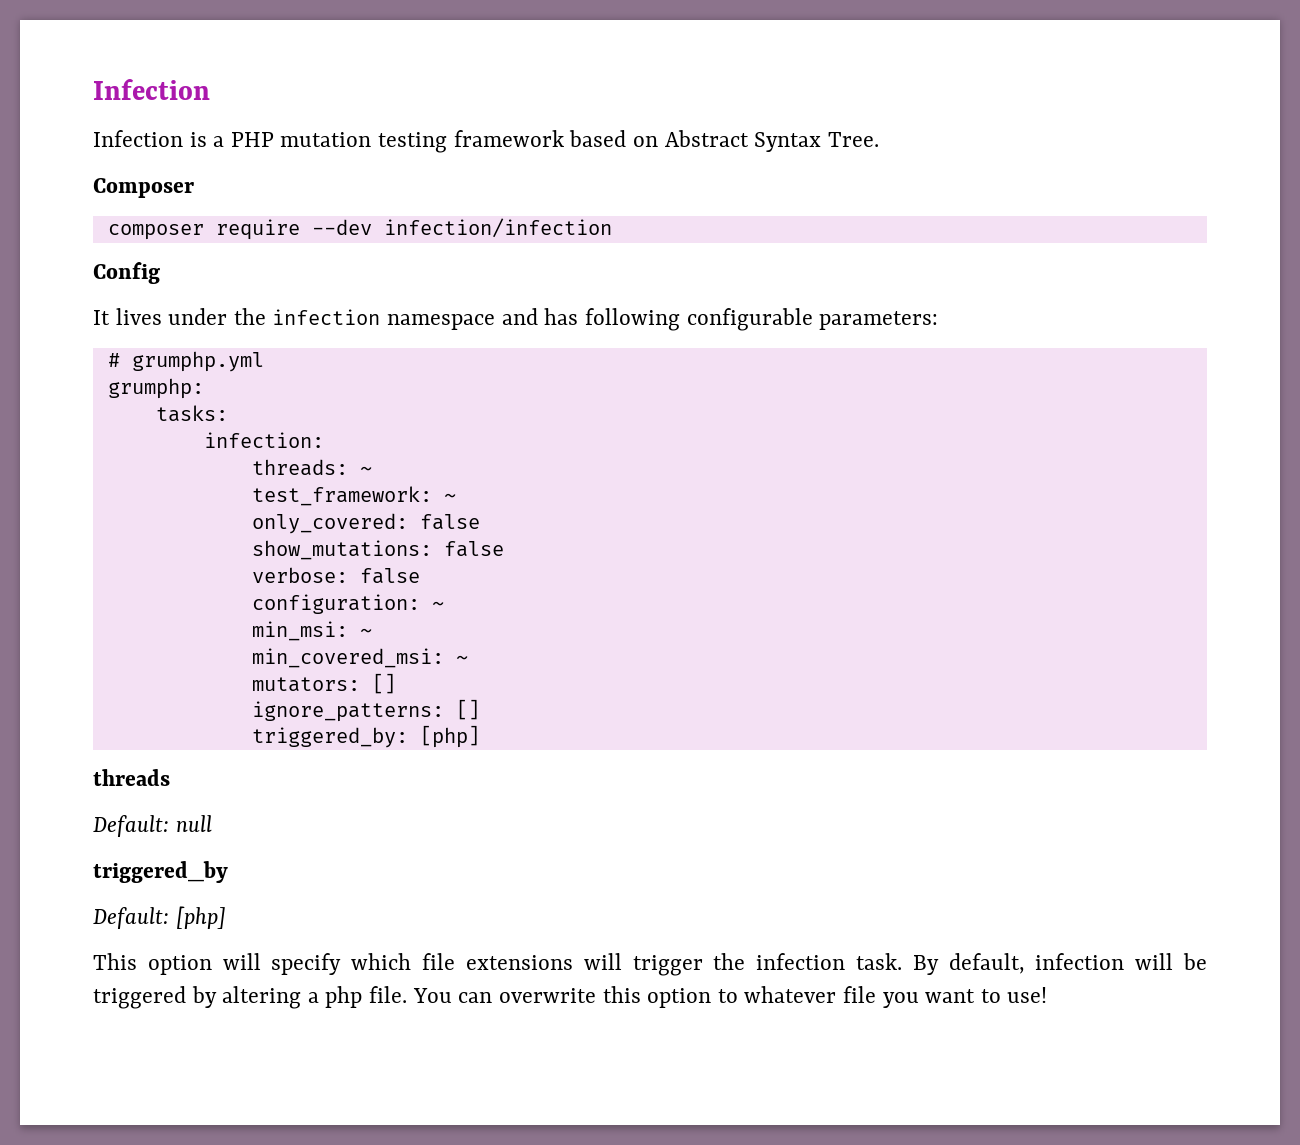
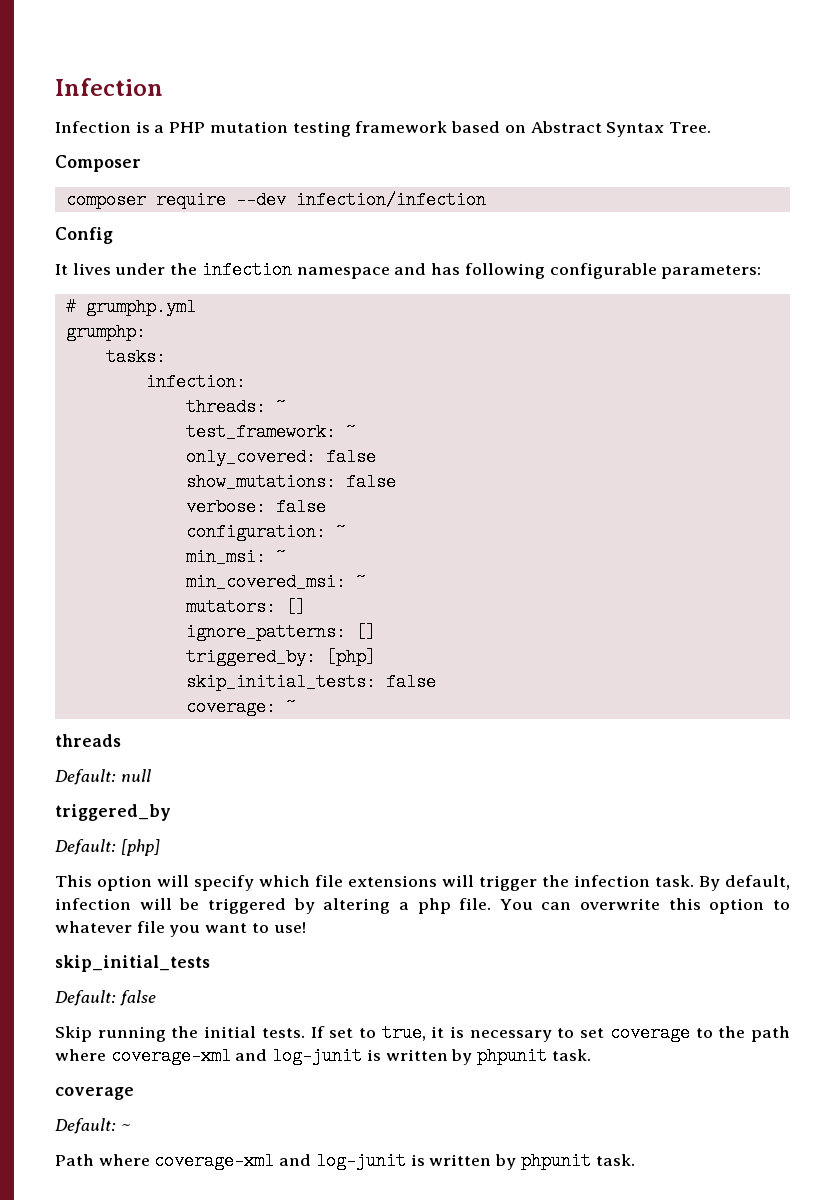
+ skip_initial_tests: false
+ coverage: ~
+ skip_initial_tests
+ Default: false
+ Skip running the initial tests. If set to true, it is necessary to set coverage to the path where coverage-xml and log-junit is written by phpunit task.
+ coverage
+ Default: ~
+ Path where coverage-xml and log-junit is written by phpunit task.

